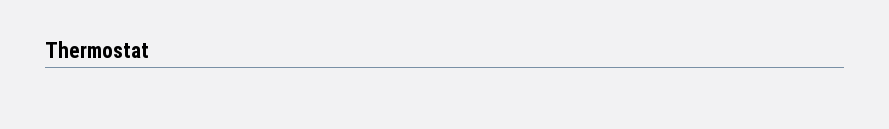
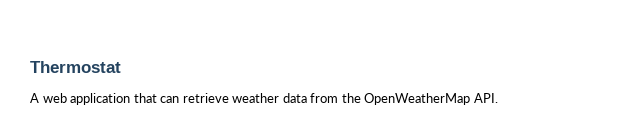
+ A web application that can retrieve weather data from the OpenWeatherMap API.

